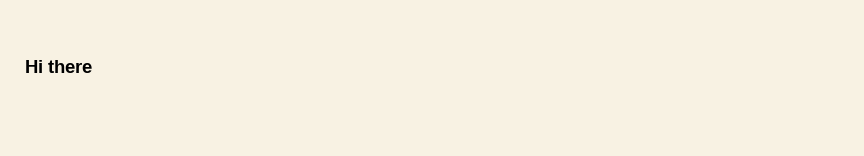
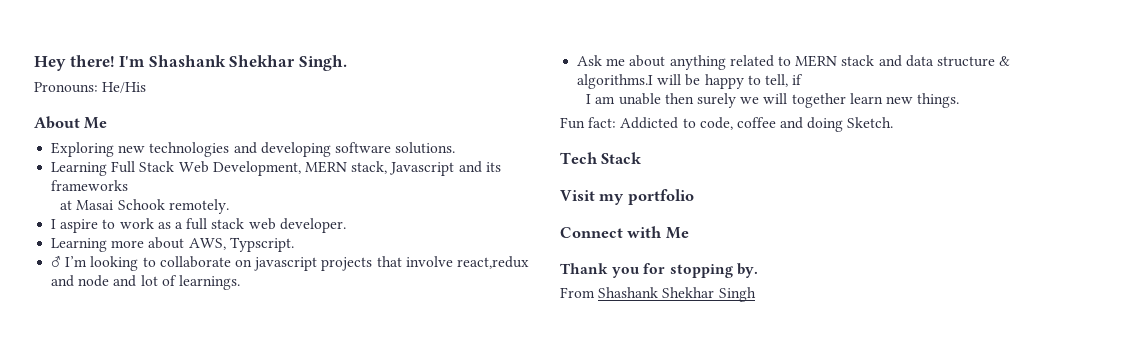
- Hi there
+ Hey there! I'm Shashank Shekhar Singh.
+ Pronouns: He/His
+ About Me
+ Exploring new technologies and developing software solutions.
+ Learning Full Stack Web Development, MERN stack, Javascript and its frameworks
+ at Masai Schook remotely.
+ I aspire to work as a full stack web developer.
+ Learning more about AWS, Typscript.
+ ♂ I’m looking to collaborate on javascript projects that involve react,redux and node and lot of learnings.
+ Ask me about anything related to MERN stack and data structure & algorithms.I will be happy to tell, if
+ I am unable then surely we will together learn new things.
+ Fun fact: Addicted to code, coffee and doing Sketch.
+ Tech Stack
+ Visit my portfolio
+ Connect with Me
+ Thank you for stopping by.
+ From Shashank Shekhar Singh

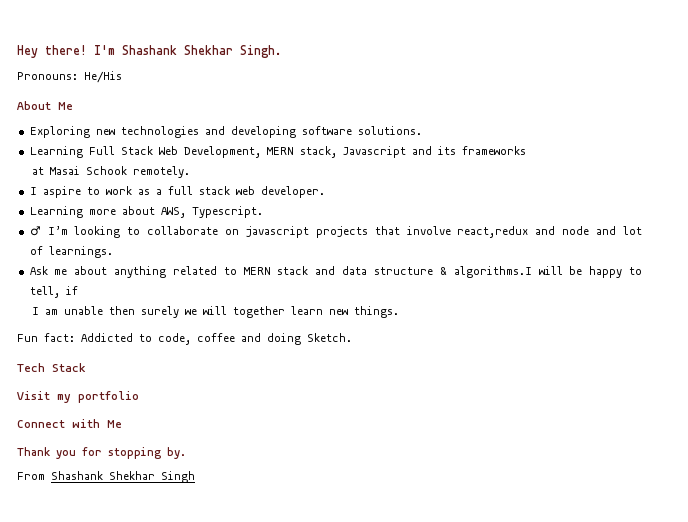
- Learning more about AWS, Typscript.
+ Learning more about AWS, Typescript.

